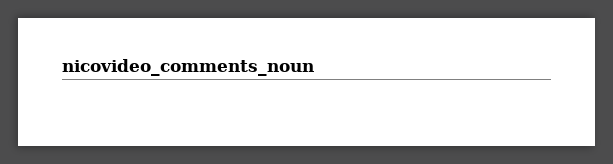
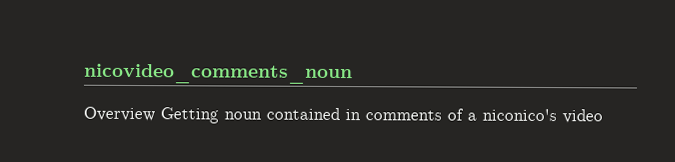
+ Overview Getting noun contained in comments of a niconico's video

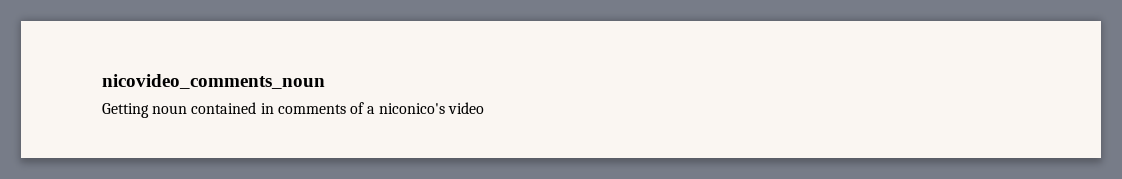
- Overview Getting noun contained in comments of a niconico's video
+ Getting noun contained in comments of a niconico's video

